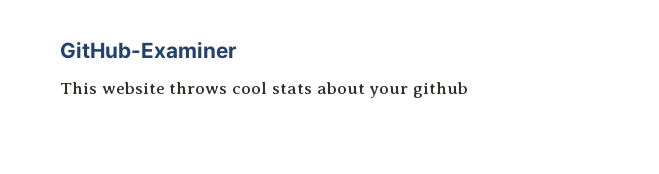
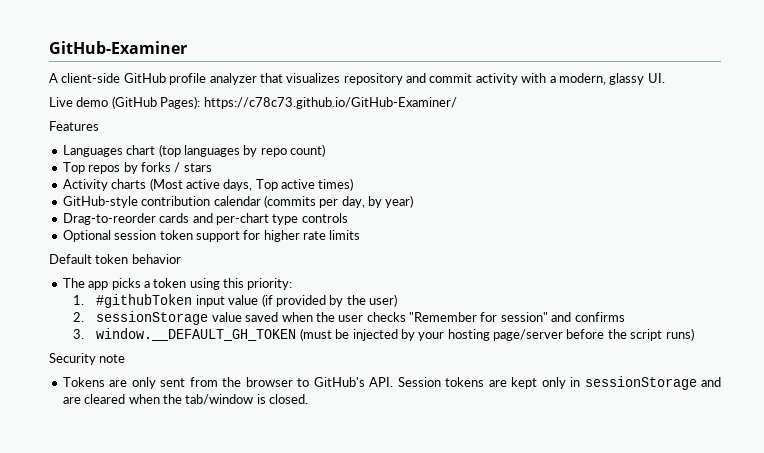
- This website throws cool stats about your github
+ A client-side GitHub profile analyzer that visualizes repository and commit activity with a modern, glassy UI.
+ Live demo (GitHub Pages): https://c78c73.github.io/GitHub-Examiner/
+ Features
+ Languages chart (top languages by repo count)
+ Top repos by forks / stars
+ Activity charts (Most active days, Top active times)
+ GitHub-style contribution calendar (commits per day, by year)
+ Drag-to-reorder cards and per-chart type controls
+ Optional session token support for higher rate limits
+ Default token behavior
+ The app picks a token using this priority:
+ 1. #githubToken input value (if provided by the user)
+ 2. sessionStorage value saved when the user checks "Remember for session" and confirms
+ 3. window.__DEFAULT_GH_TOKEN (must be injected by your hosting page/server before the script runs)
+ Security note
+ Tokens are only sent from the browser to GitHub's API. Session tokens are kept only in sessionStorage and are cleared when the tab/window is closed.

